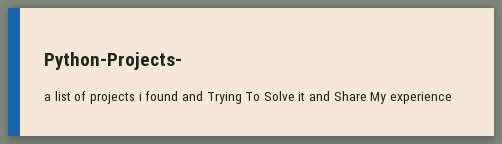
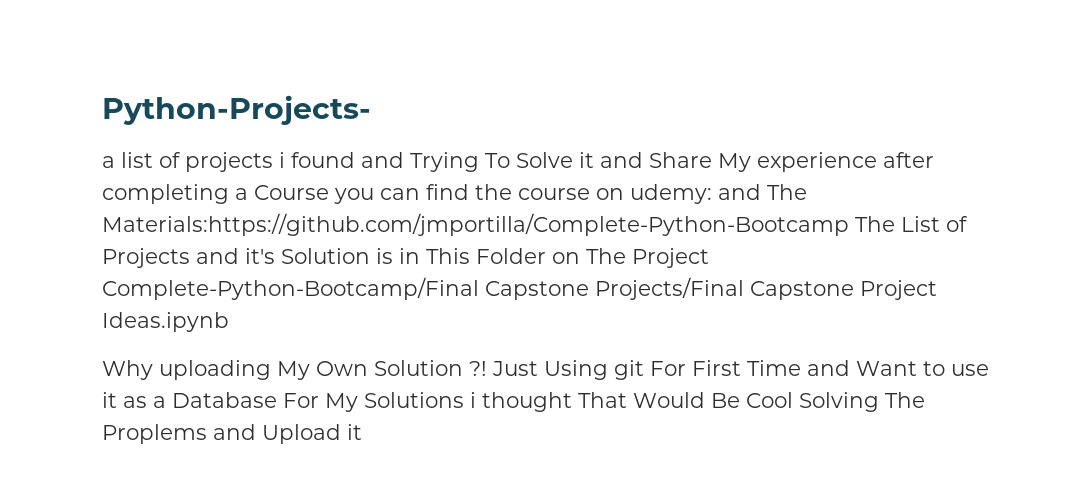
- a list of projects i found and Trying To Solve it and Share My experience
+ a list of projects i found and Trying To Solve it and Share My experience after completing a Course you can find the course on udemy: and The Materials:https://github.com/jmportilla/Complete-Python-Bootcamp The List of Projects and it's Solution is in This Folder on The Project Complete-Python-Bootcamp/Final Capstone Projects/Final Capstone Project Ideas.ipynb
+ Why uploading My Own Solution ?! Just Using git For First Time and Want to use it as a Database For My Solutions i thought That Would Be Cool Solving The Proplems and Upload it

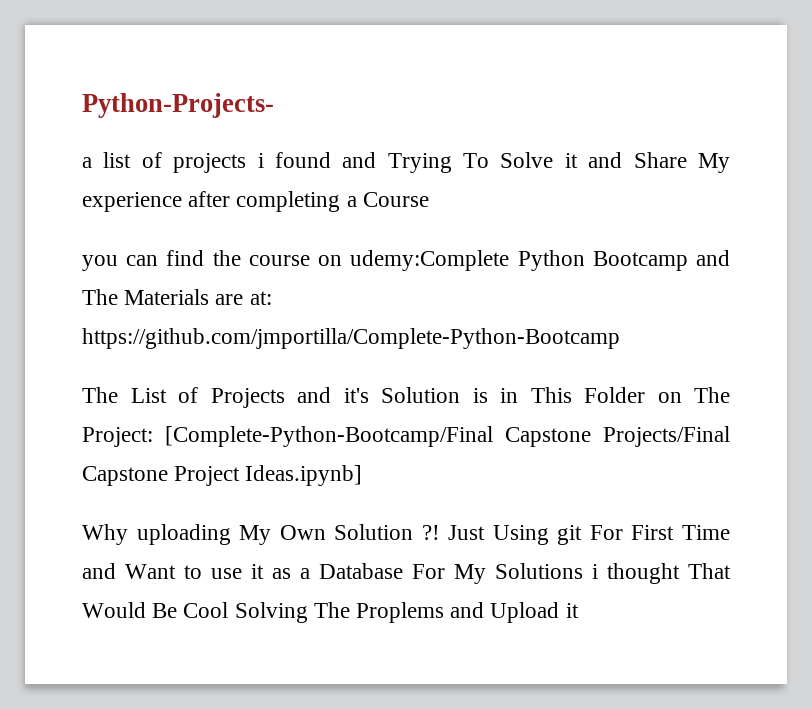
- a list of projects i found and Trying To Solve it and Share My experience after completing a Course you can find the course on udemy: and The Materials:https://github.com/jmportilla/Complete-Python-Bootcamp The List of Projects and it's Solution is in This Folder on The Project Complete-Python-Bootcamp/Final Capstone Projects/Final Capstone Project Ideas.ipynb
+ a list of projects i found and Trying To Solve it and Share My experience after completing a Course
+ you can find the course on udemy:Complete Python Bootcamp and The Materials are at: https://github.com/jmportilla/Complete-Python-Bootcamp
+ The List of Projects and it's Solution is in This Folder on The Project: [Complete-Python-Bootcamp/Final Capstone Projects/Final Capstone Project Ideas.ipynb]

